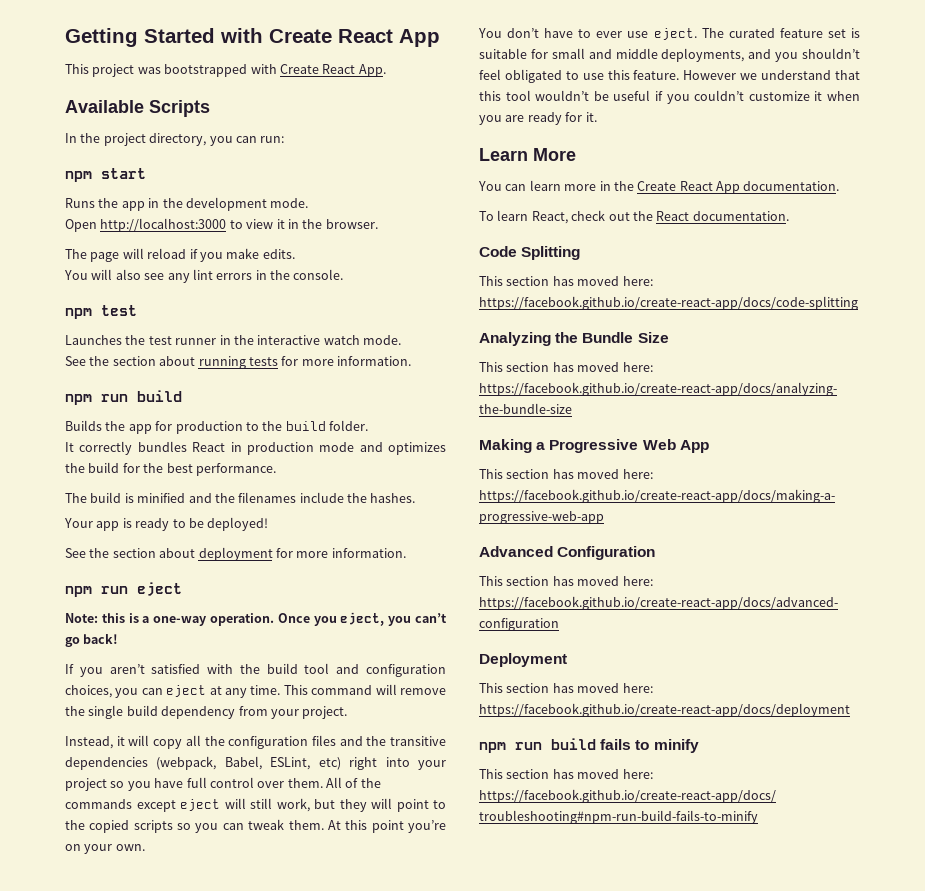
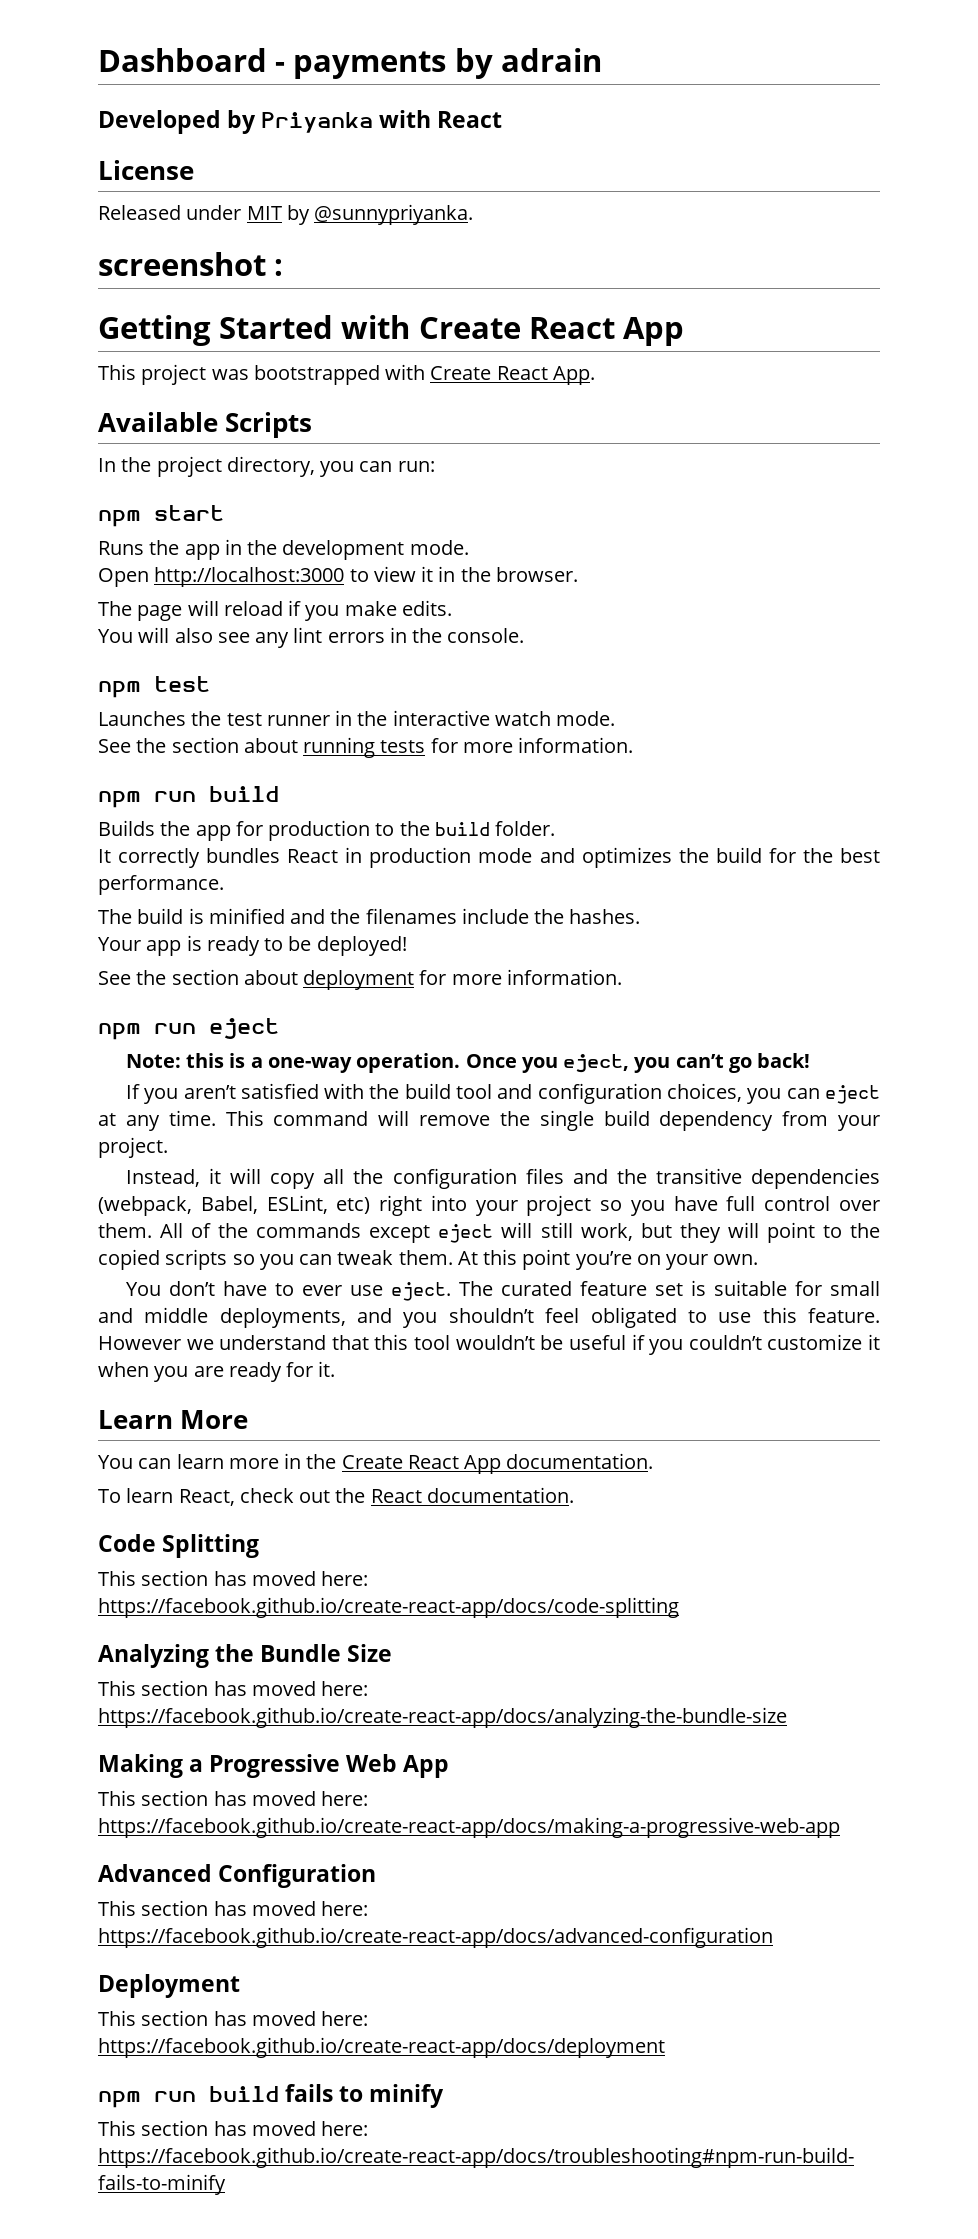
+ Dashboard - payments by adrain
+ Developed by Priyanka with React
+ License
+ Released under MIT by @sunnypriyanka.
+ screenshot :

